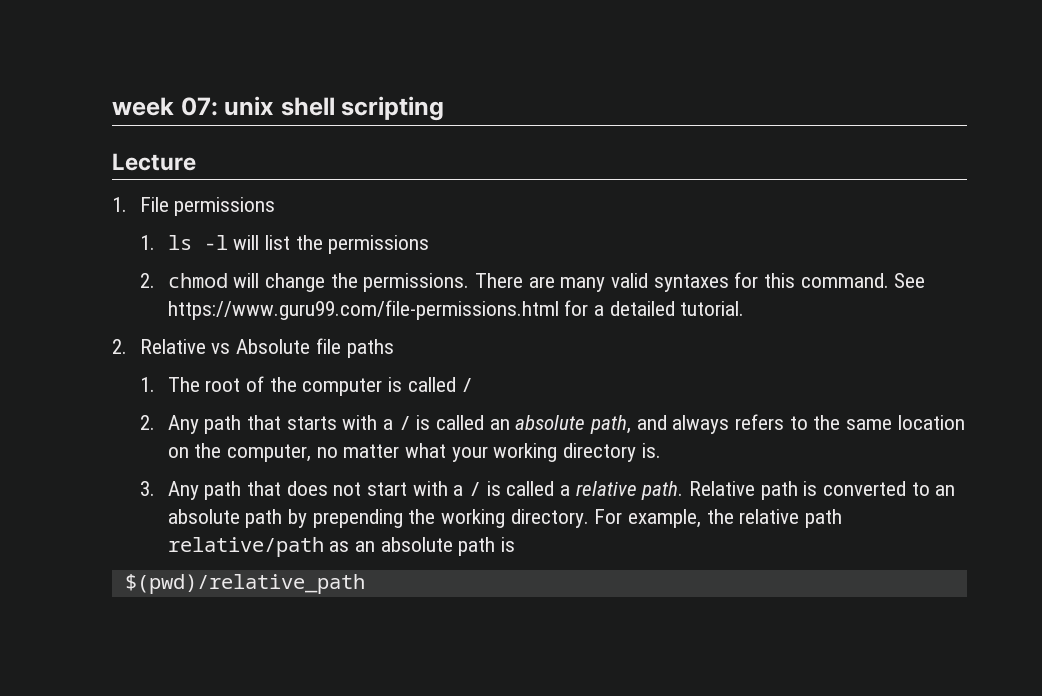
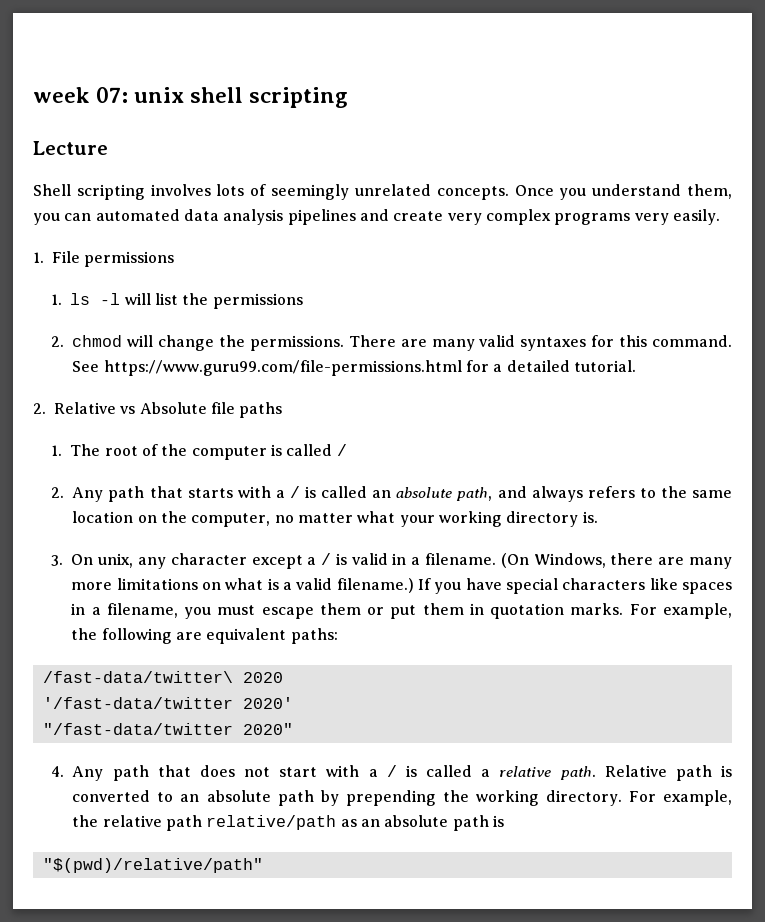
+ Shell scripting involves lots of seemingly unrelated concepts. Once you understand them, you can automated data analysis pipelines and create very complex programs very easily.
- 3. Any path that does not start with a / is called a relative path.
+ 3. On unix, any character except a / is valid in a filename. (On Windows, there are many more limitations on what is a valid filename.) If you have special characters like spaces in a filename, you must escape them or put them in quotation marks. For example, the following are equivalent paths:
+ /fast-data/twitter\ 2020
+ '/fast-data/twitter 2020'
+ "/fast-data/twitter 2020"
+ 4. Any path that does not start with a / is called a relative path.
- $(pwd)/relative_path
+ "$(pwd)/relative/path"

